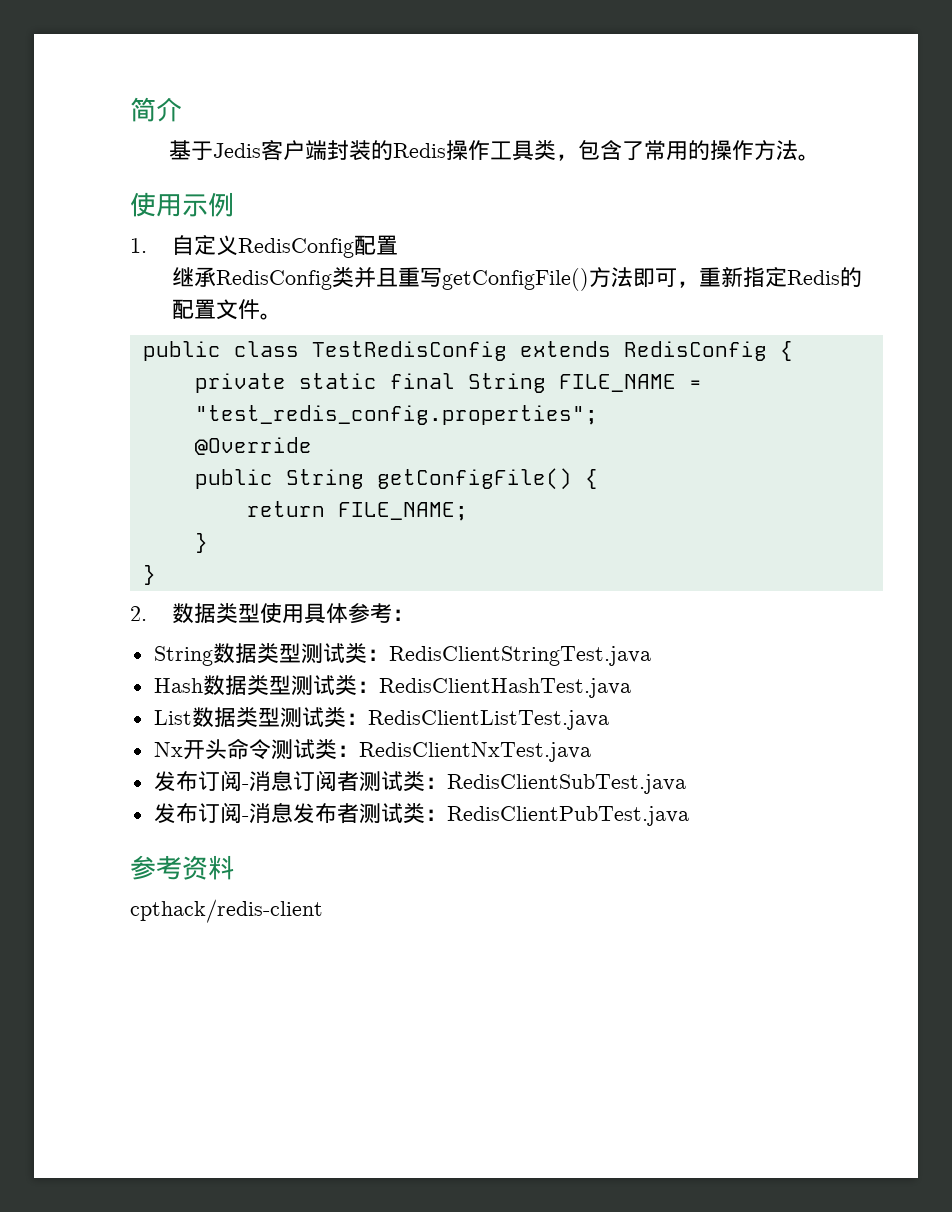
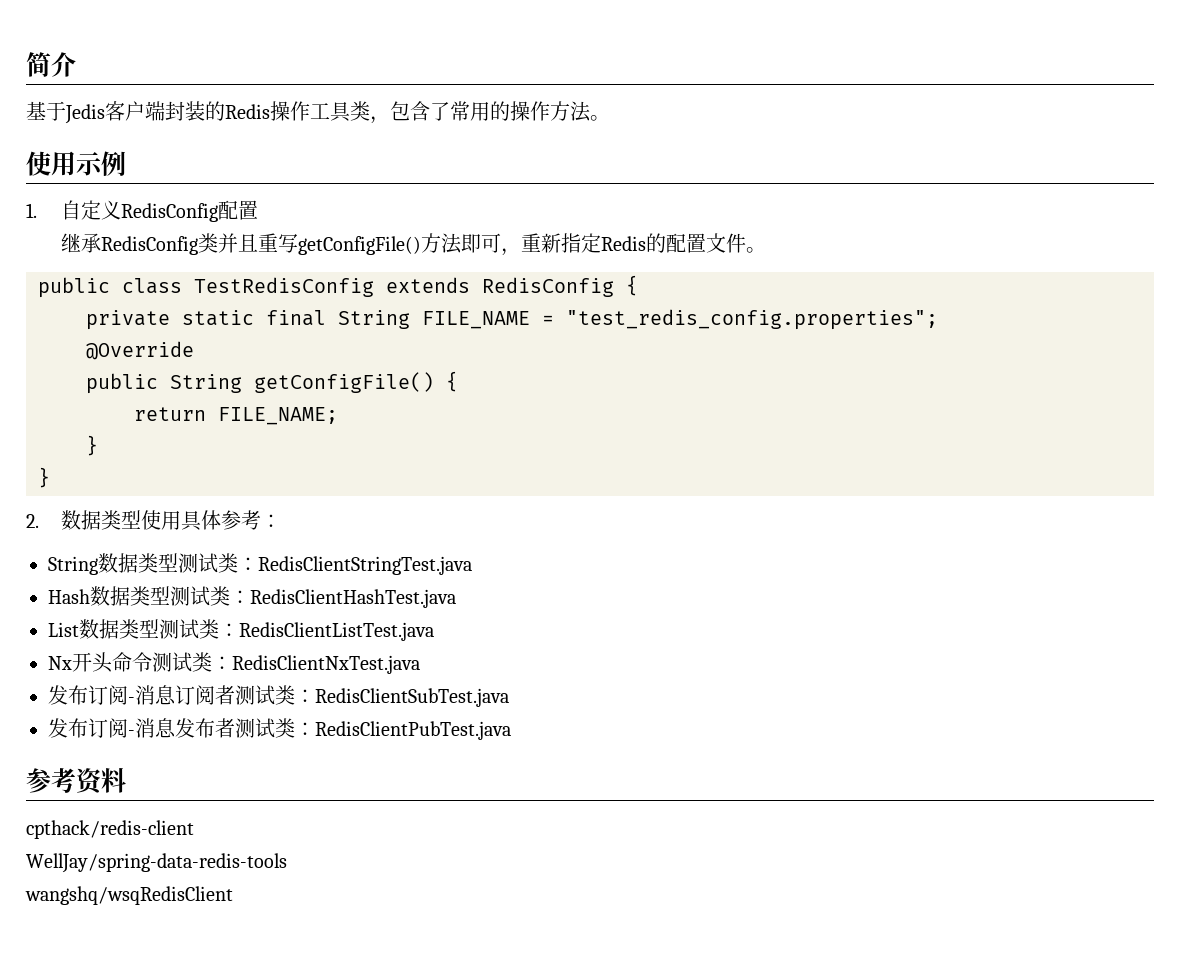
+ WellJay/spring-data-redis-tools
+ wangshq/wsqRedisClient

